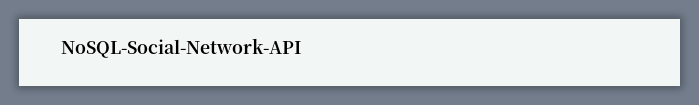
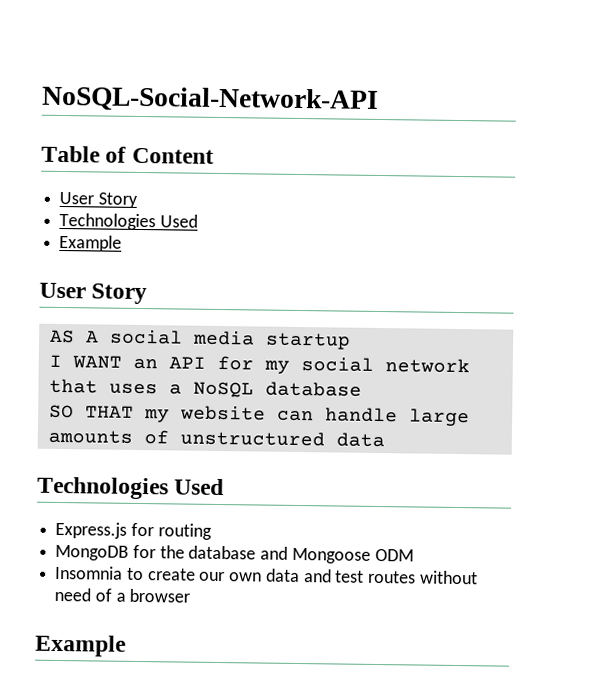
+ Table of Content
+ User Story
+ Technologies Used
+ Example
+ User Story
+ AS A social media startup
+ I WANT an API for my social network that uses a NoSQL database
+ SO THAT my website can handle large amounts of unstructured data
+ Technologies Used
+ Express.js for routing
+ MongoDB for the database and Mongoose ODM
+ Insomnia to create our own data and test routes without need of a browser
+ Example

